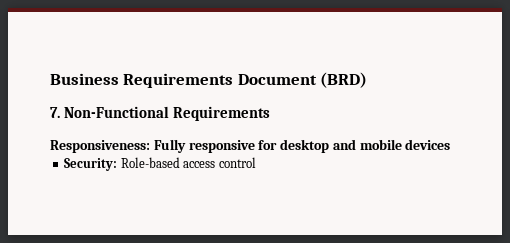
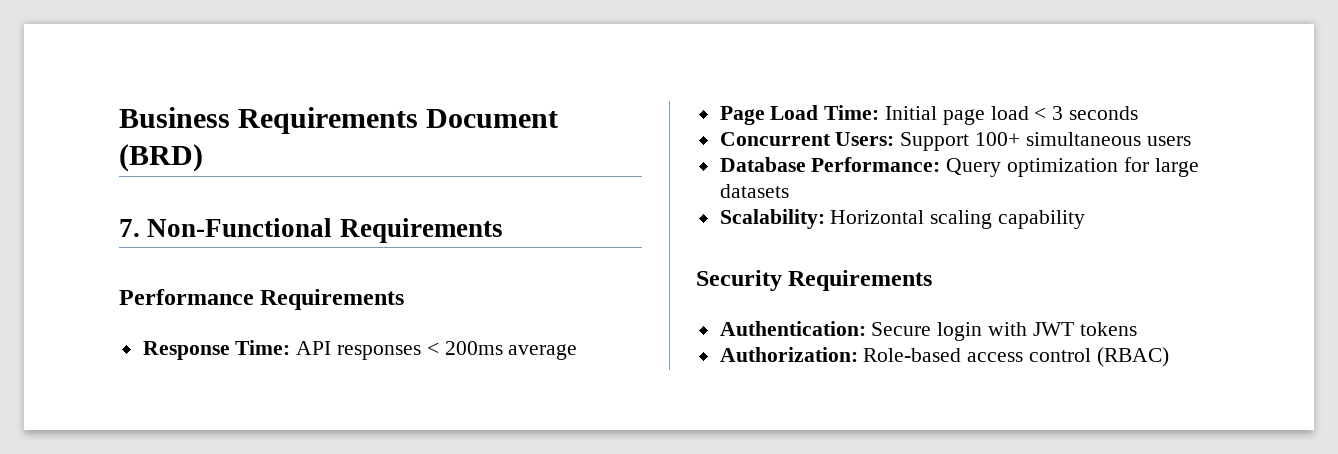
- Responsiveness: Fully responsive for desktop and mobile devices
- Security: Role-based access control
+ Performance Requirements
+ Response Time: API responses < 200ms average
+ Page Load Time: Initial page load < 3 seconds
+ Concurrent Users: Support 100+ simultaneous users
+ Database Performance: Query optimization for large datasets
+ Scalability: Horizontal scaling capability
+ Security Requirements
+ Authentication: Secure login with JWT tokens
+ Authorization: Role-based access control (RBAC)

